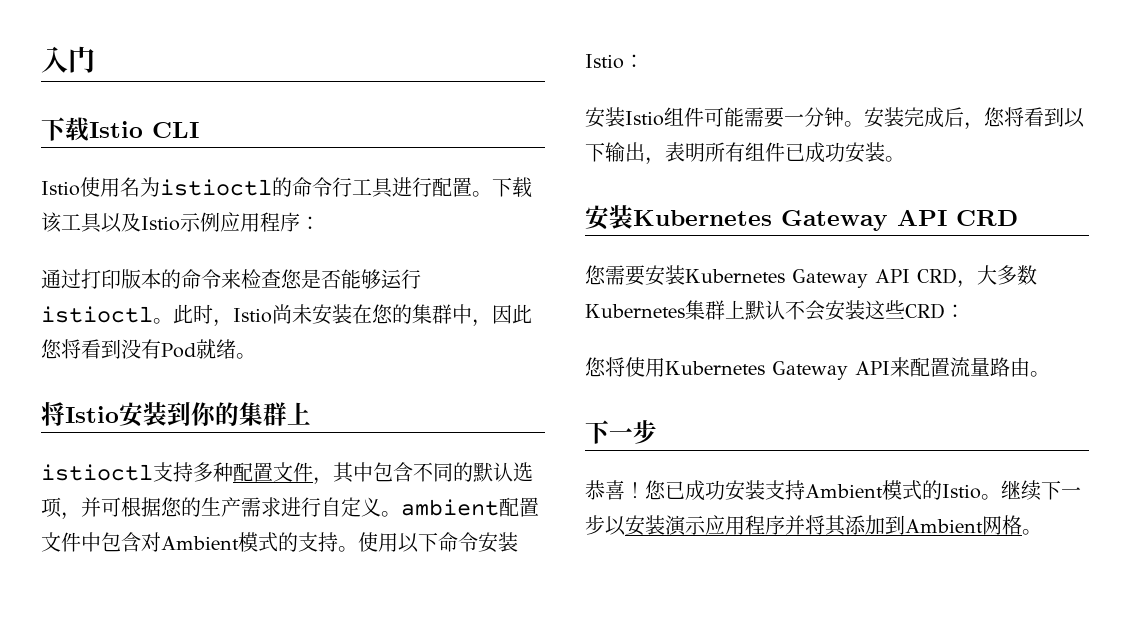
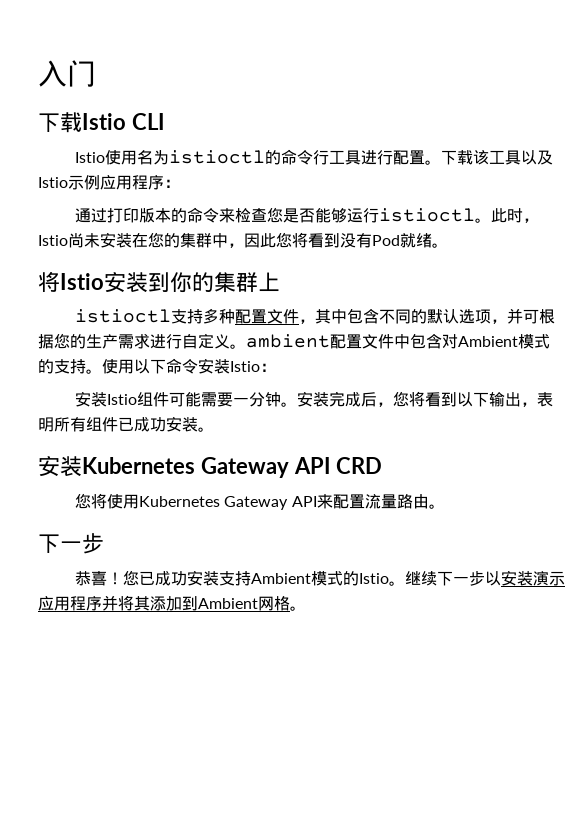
- 您需要安装Kubernetes Gateway API CRD，大多数Kubernetes集群上默认不会安装这些CRD：

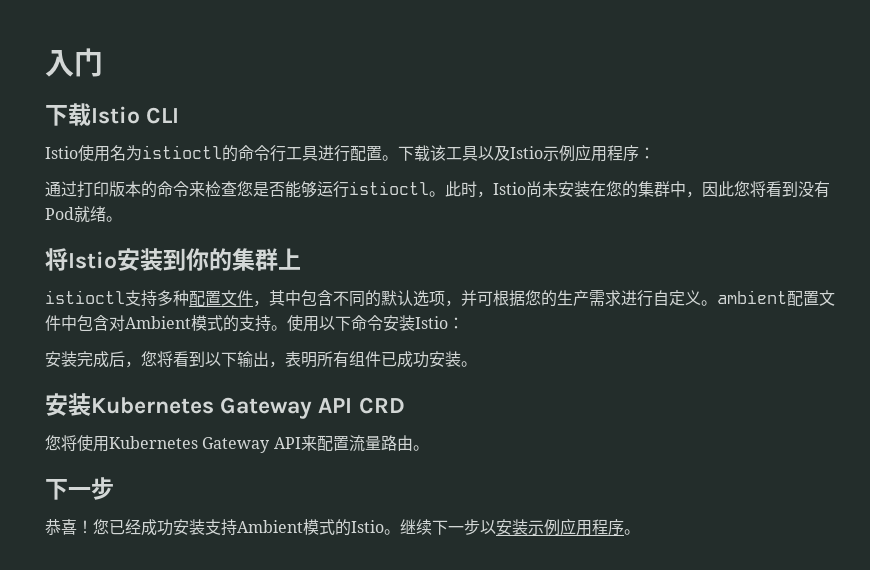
- 安装Istio组件可能需要一分钟。安装完成后，您将看到以下输出，表明所有组件已成功安装。
+ 安装完成后，您将看到以下输出，表明所有组件已成功安装。
- 您已成功安装支持Ambient模式的Istio。
+ 您已经成功安装支持Ambient模式的Istio。
- 继续下一步以安装演示应用程序并将其添加到Ambient网格。
+ 继续下一步以安装示例应用程序。

